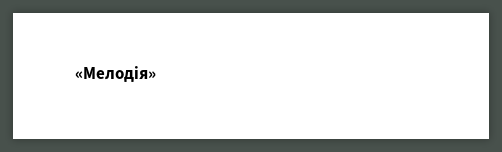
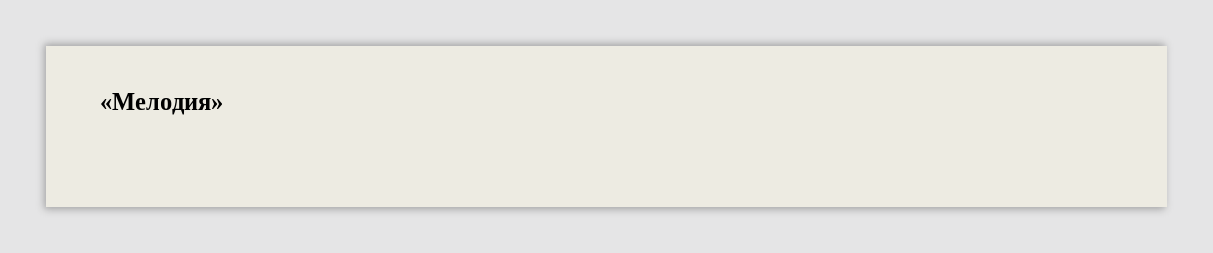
- «Мелодія»
+ «Мелодия»

